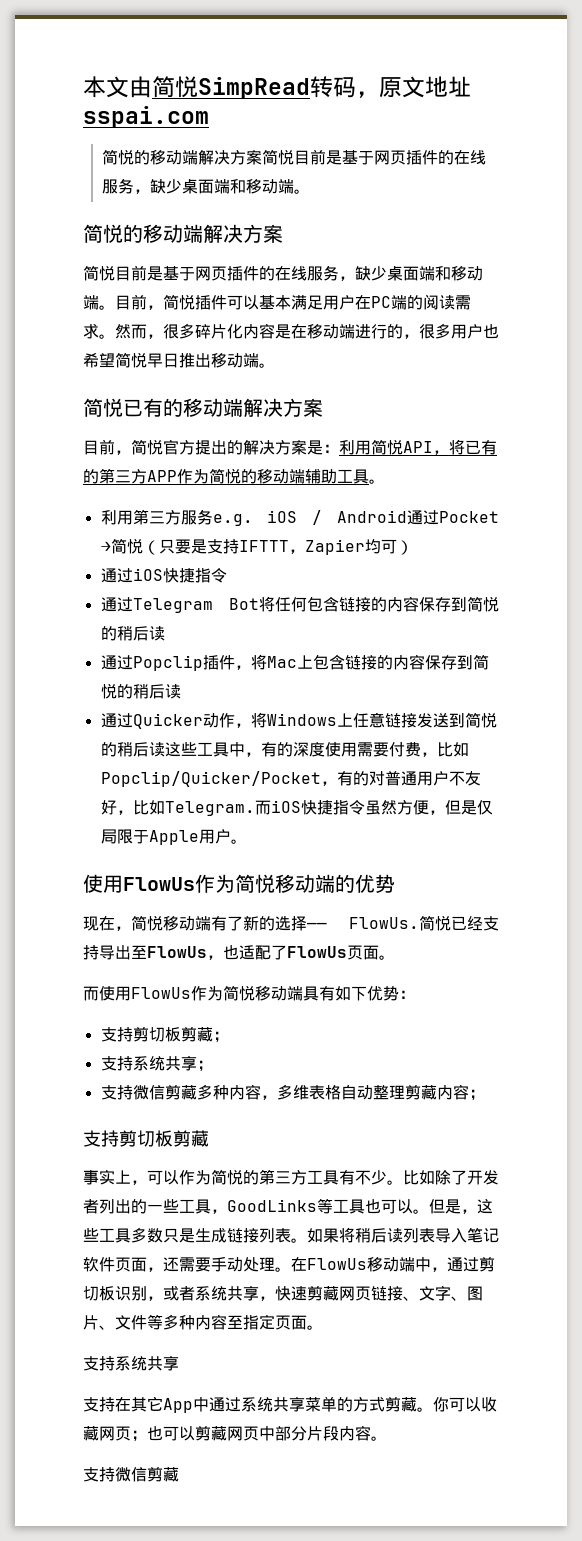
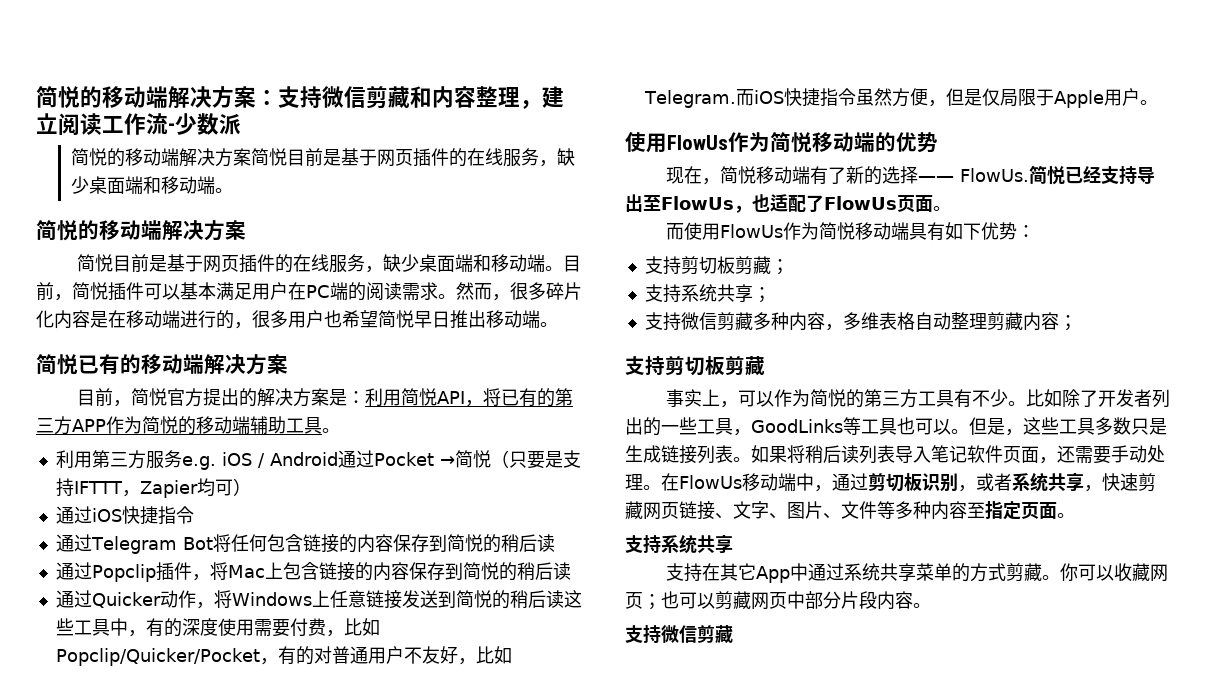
- 本文由简悦SimpRead转码，原文地址sspai.com
+ 简悦的移动端解决方案：支持微信剪藏和内容整理，建立阅读工作流-少数派

